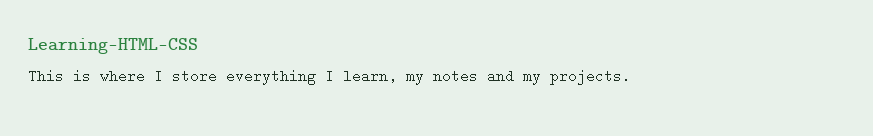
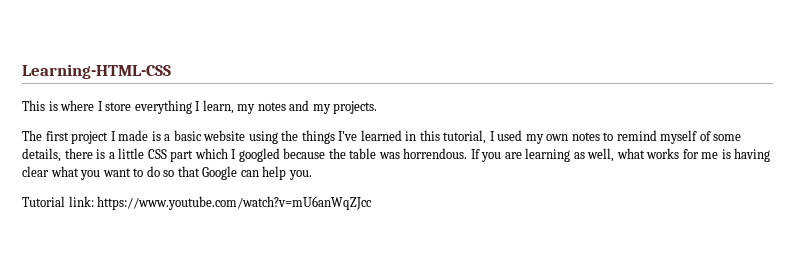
+ The first project I made is a basic website using the things I've learned in this tutorial, I used my own notes to remind myself of some details, there is a little CSS part which I googled because the table was horrendous. If you are learning as well, what works for me is having clear what you want to do so that Google can help you.
+ Tutorial link: https://www.youtube.com/watch?v=mU6anWqZJcc

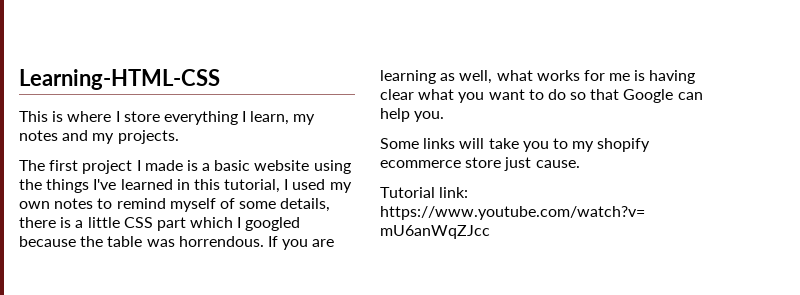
+ Some links will take you to my shopify ecommerce store just cause.

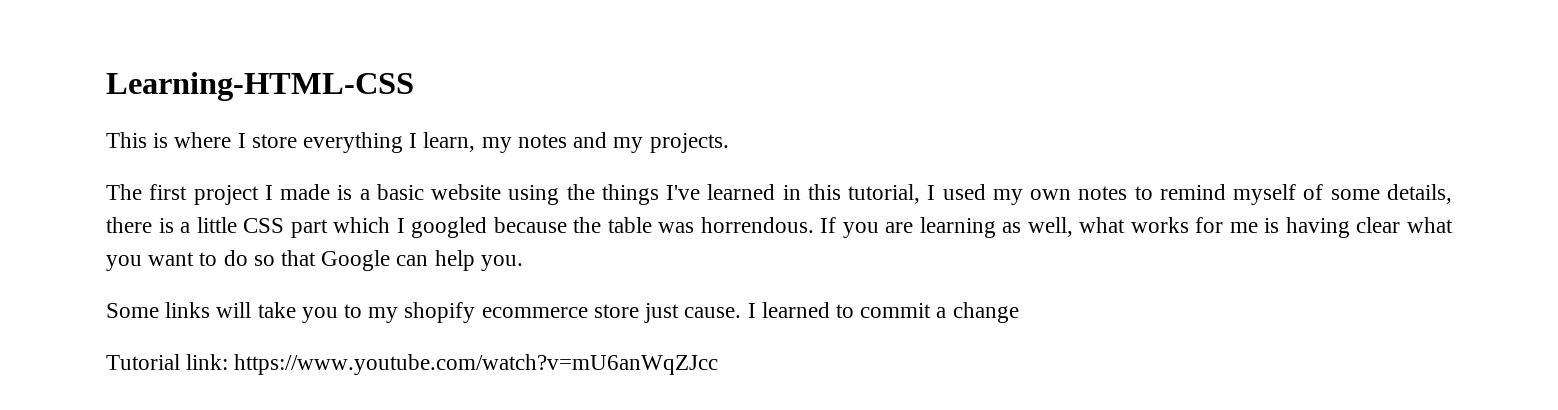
+ I learned to commit a change

